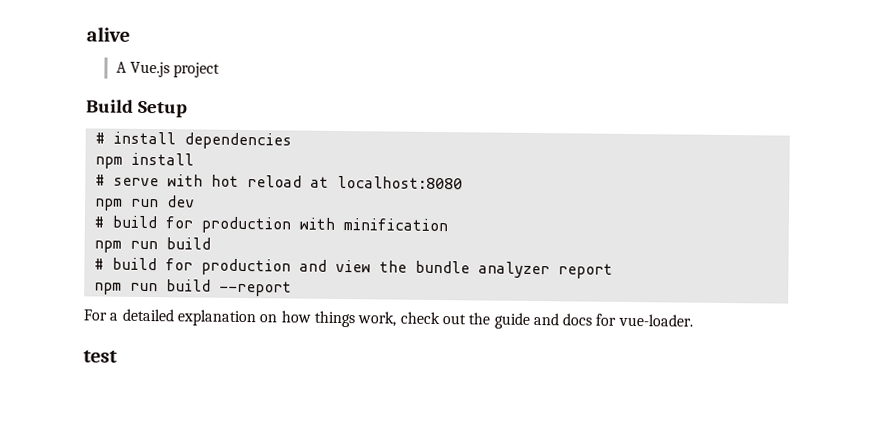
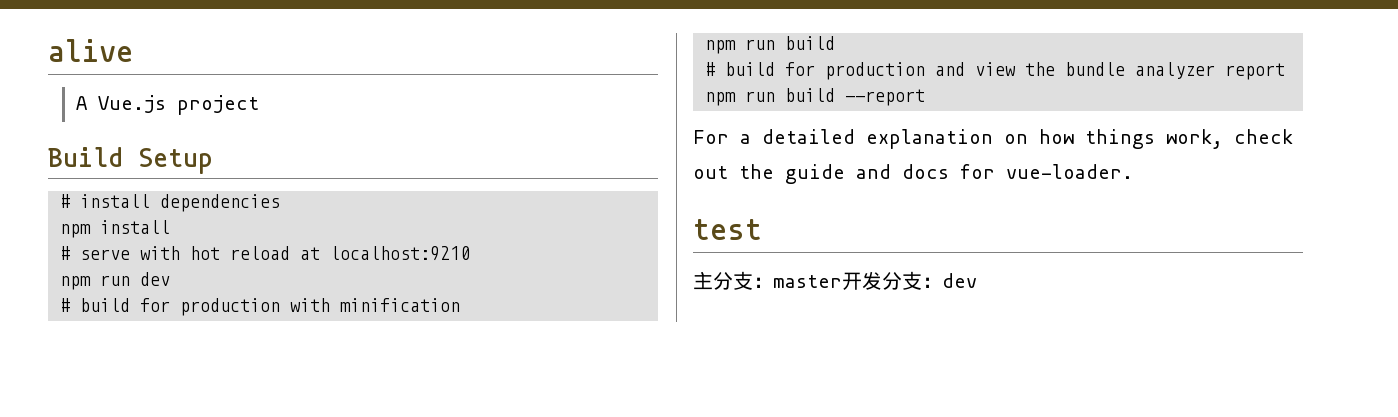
- # serve with hot reload at localhost:8080
+ # serve with hot reload at localhost:9210
+ 主分支：master开发分支：dev

